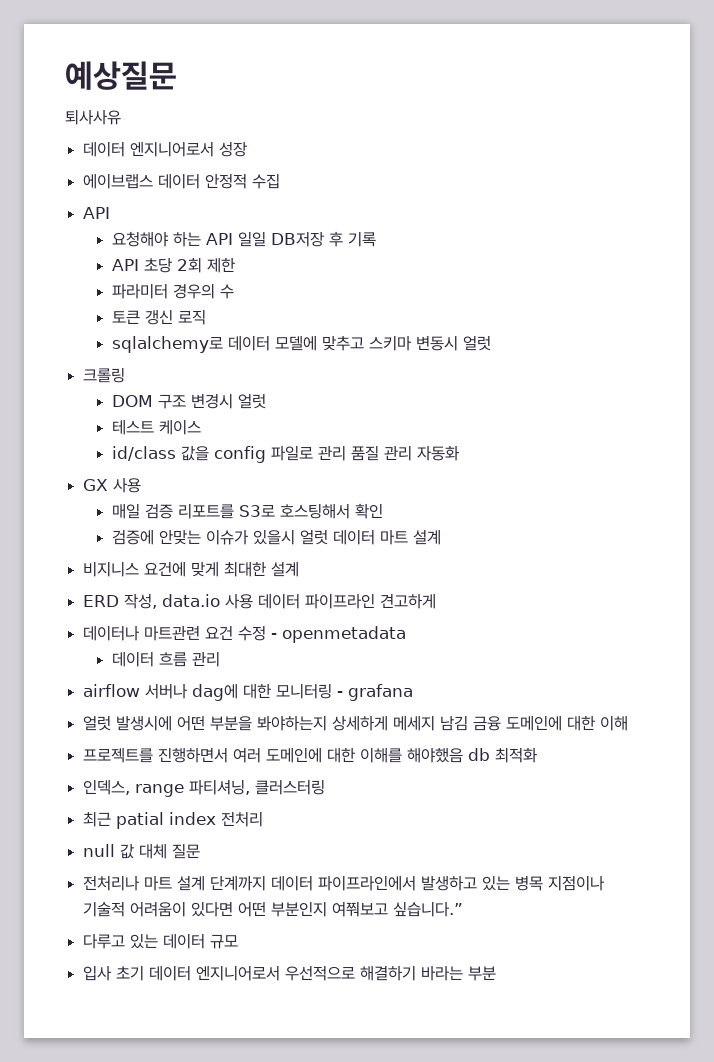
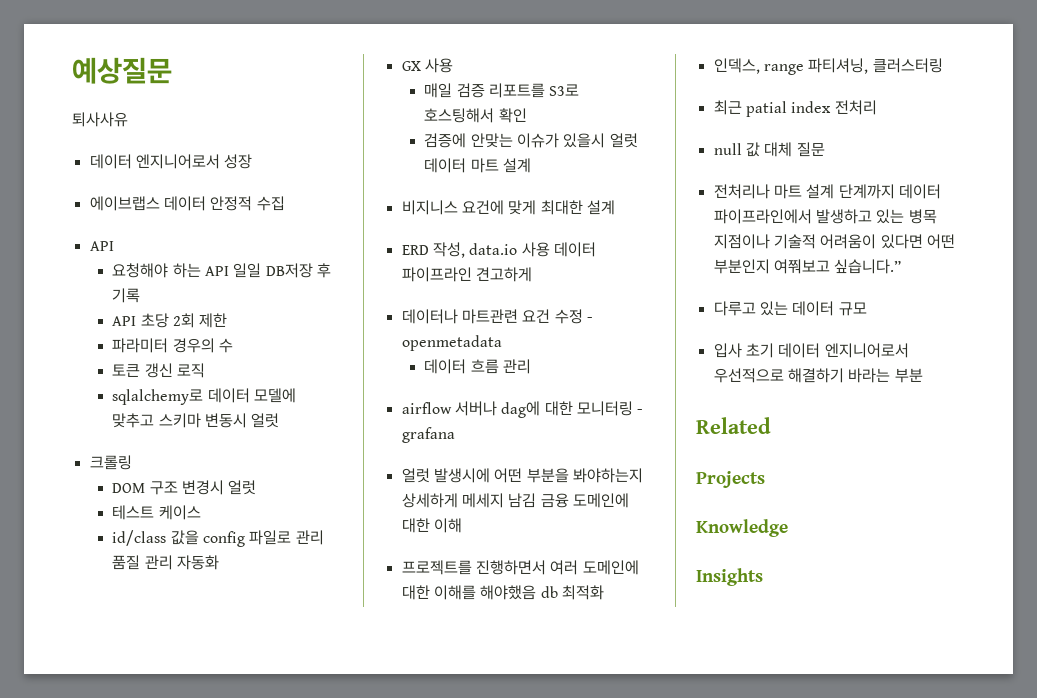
+ Related
+ Projects
+ Knowledge
+ Insights

